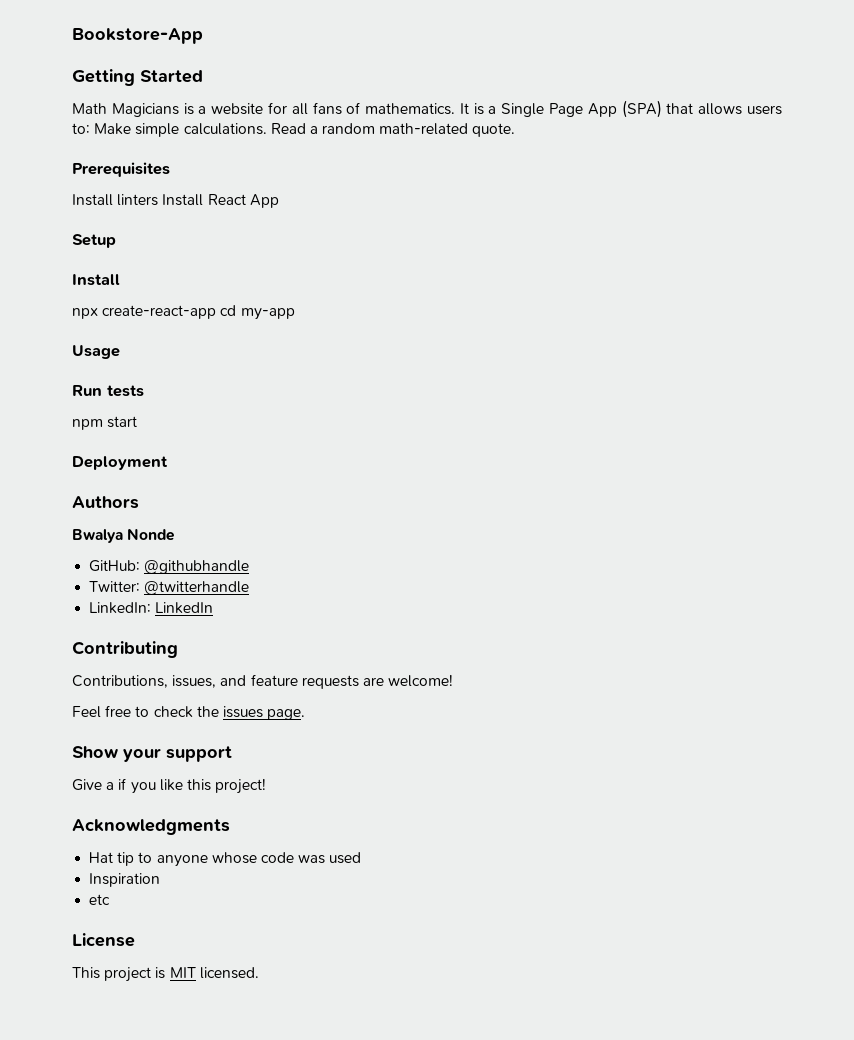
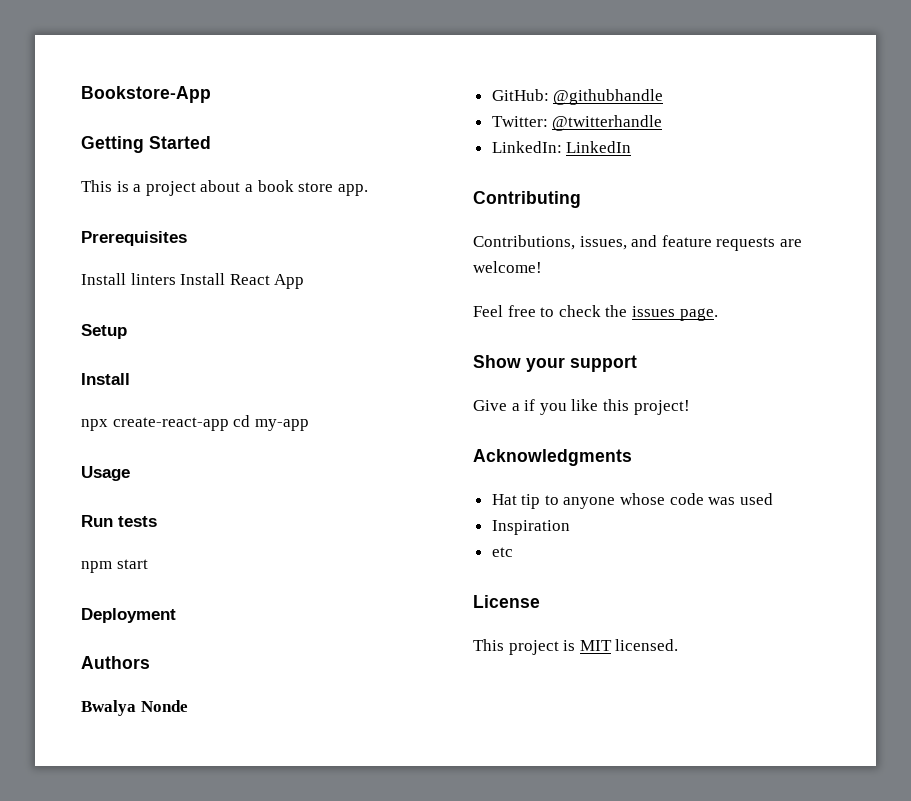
- Math Magicians is a website for all fans of mathematics. It is a Single Page App (SPA) that allows users to: Make simple calculations. Read a random math-related quote.
+ This is a project about a book store app.

